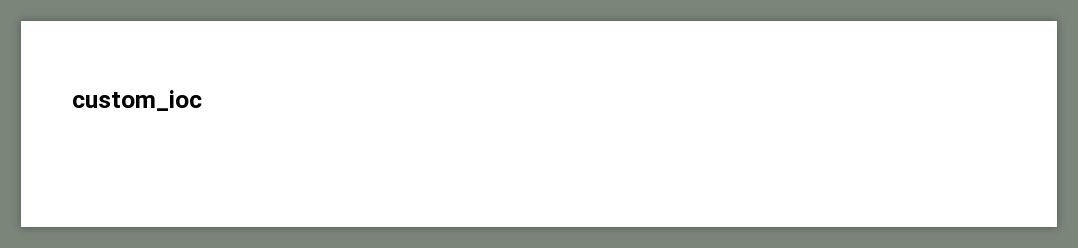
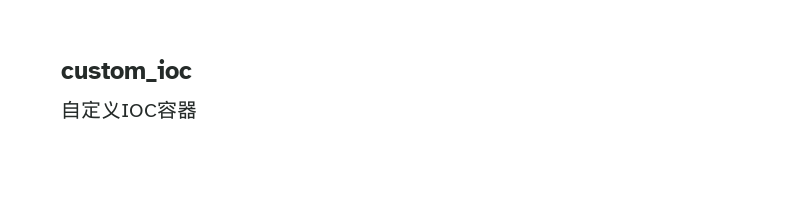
+ 自定义IOC容器

